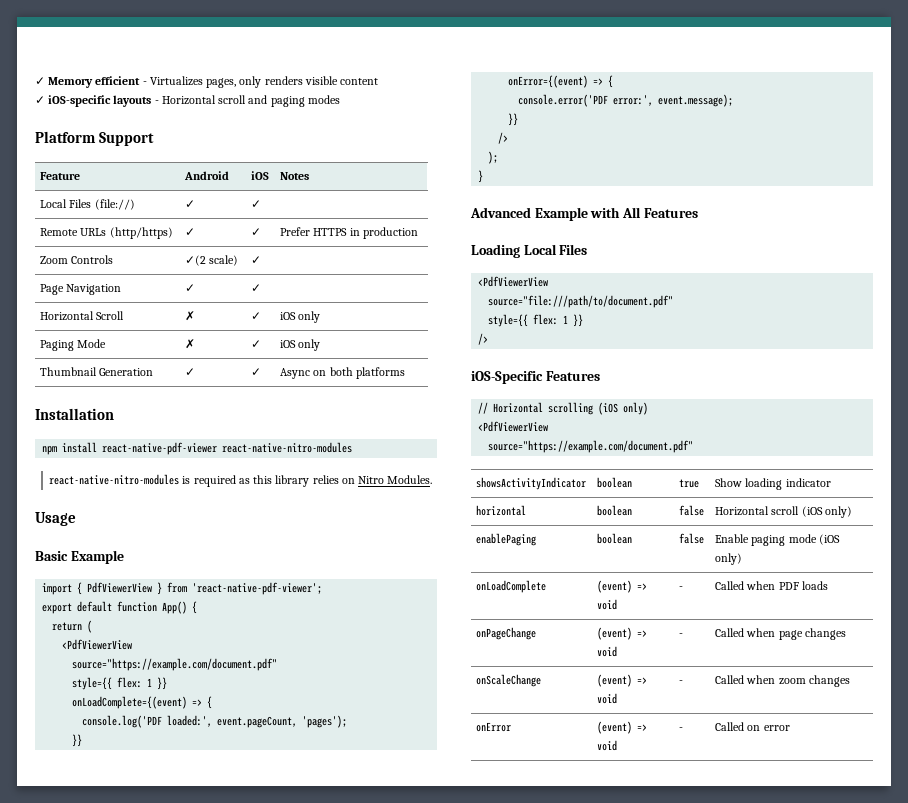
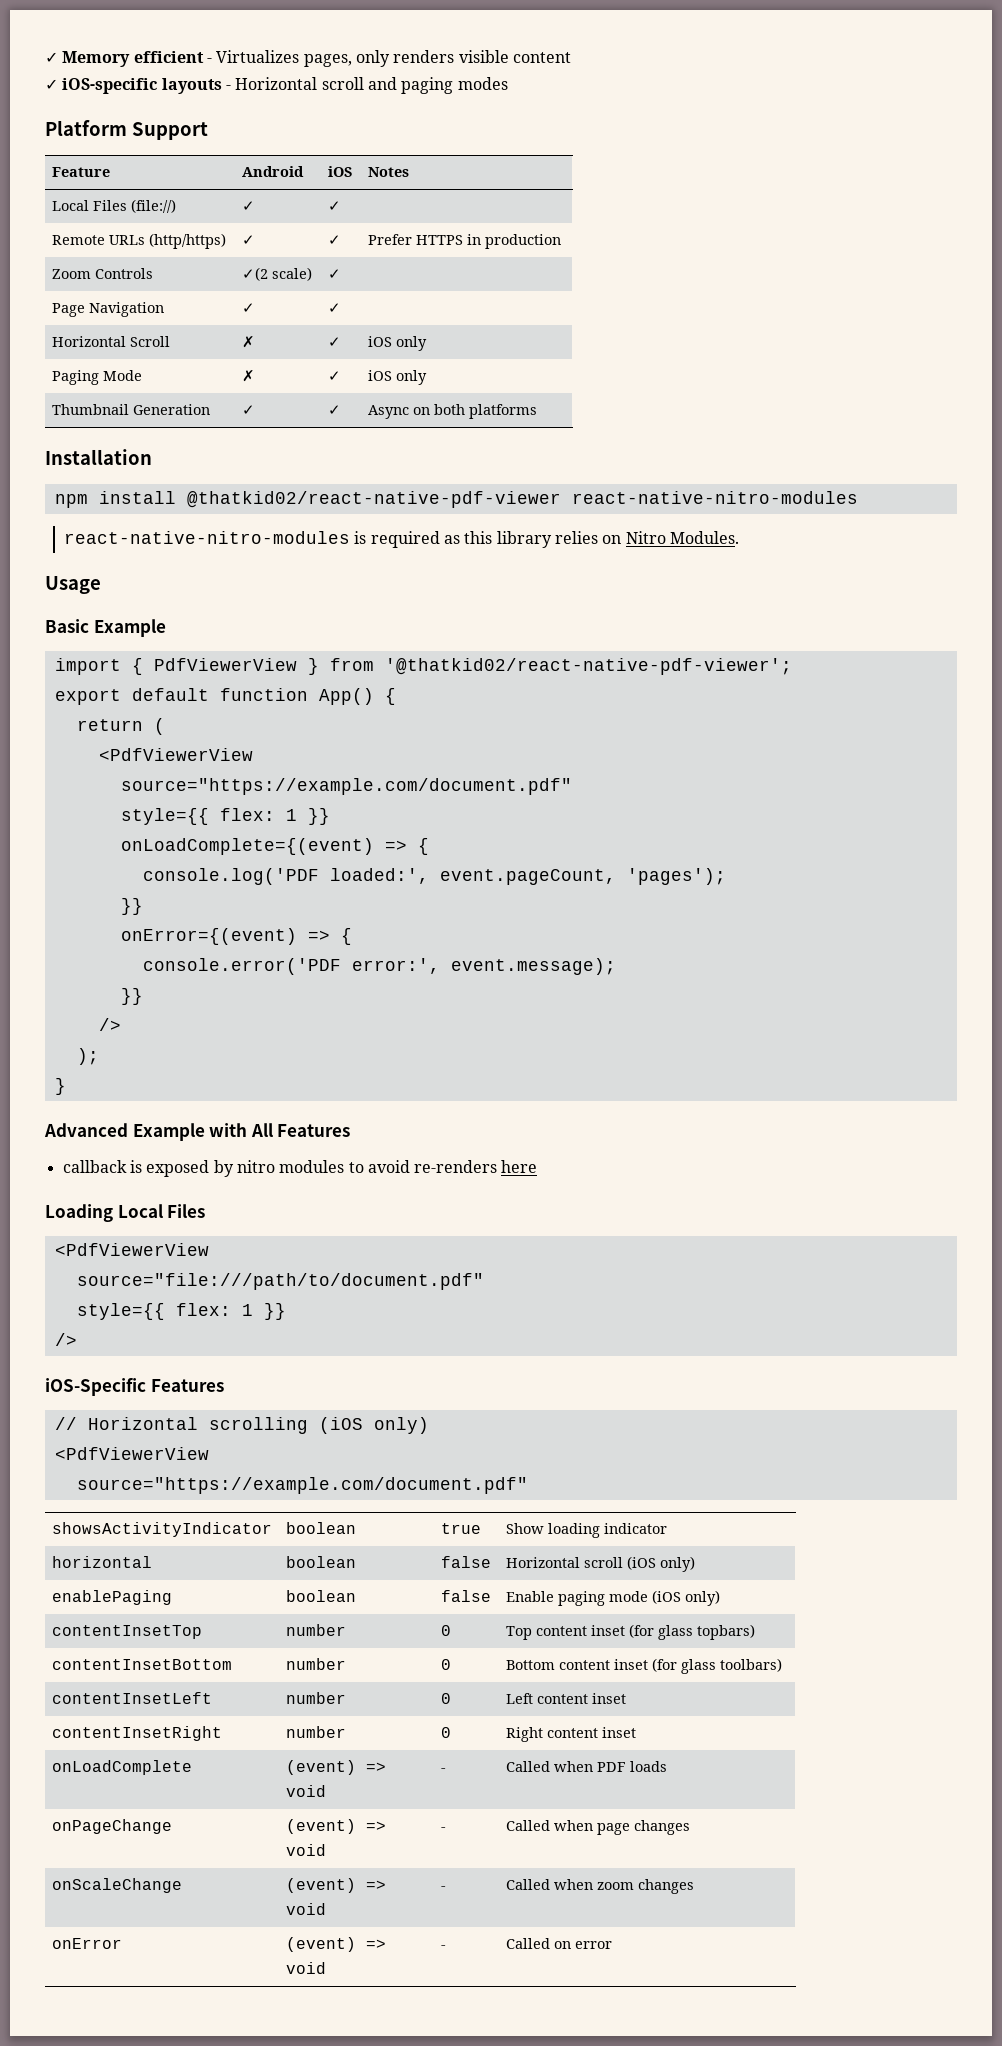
- npm install react-native-pdf-viewer react-native-nitro-modules
+ npm install @thatkid02/react-native-pdf-viewer react-native-nitro-modules
- import { PdfViewerView } from 'react-native-pdf-viewer';
+ import { PdfViewerView } from '@thatkid02/react-native-pdf-viewer';
+ callback is exposed by nitro modules to avoid re-renders here
+ contentInsetTop | number | 0 | Top content inset (for glass topbars)
+ contentInsetBottom | number | 0 | Bottom content inset (for glass toolbars)
+ contentInsetLeft | number | 0 | Left content inset
+ contentInsetRight | number | 0 | Right content inset

